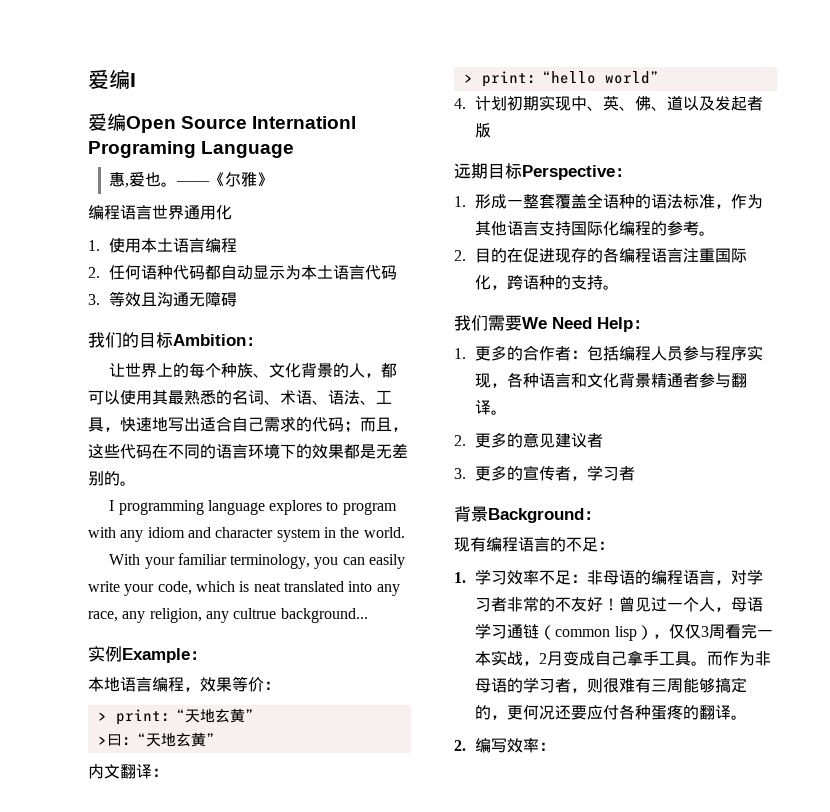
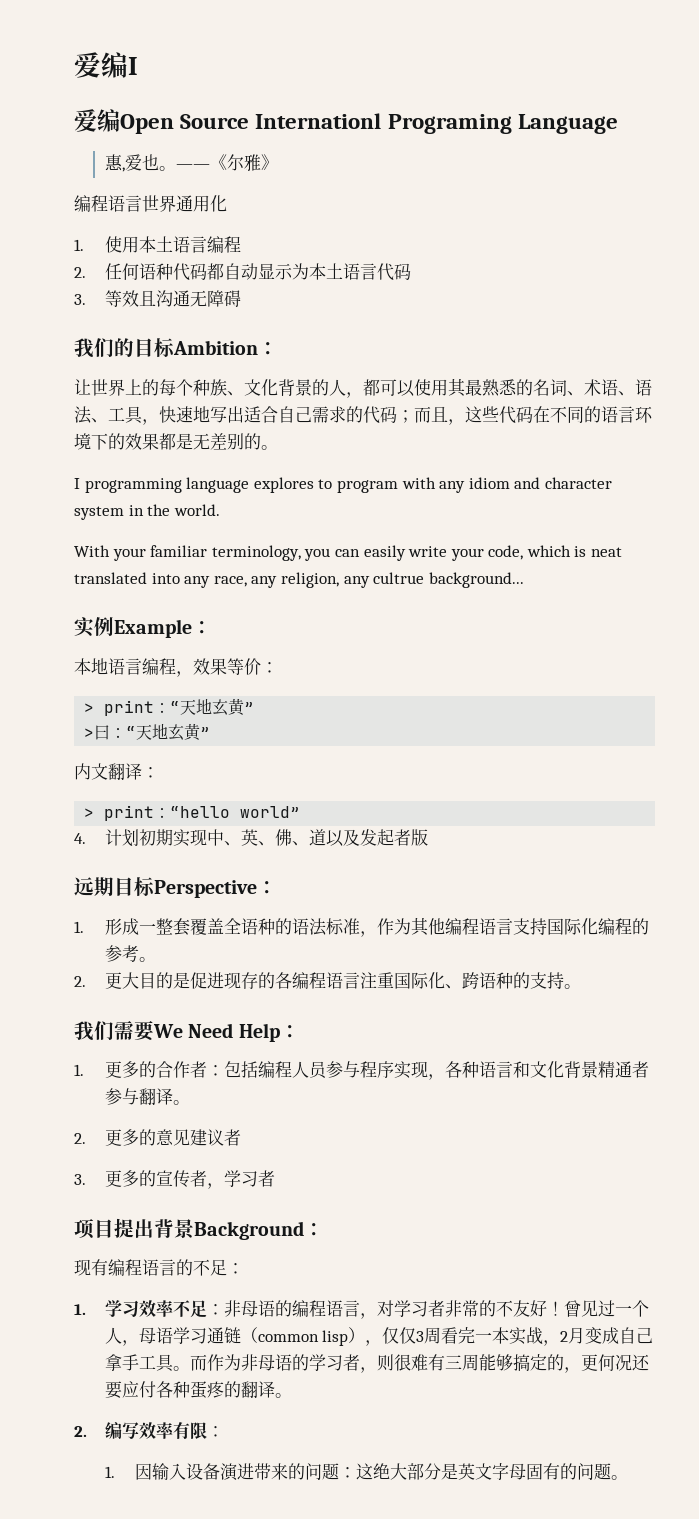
- 1.形成一整套覆盖全语种的语法标准，作为其他语言支持国际化编程的参考。
+ 1.形成一整套覆盖全语种的语法标准，作为其他编程语言支持国际化编程的参考。
- 2.目的在促进现存的各编程语言注重国际化，跨语种的支持。
+ 2.更大目的是促进现存的各编程语言注重国际化、跨语种的支持。
- 背景Background：
+ 项目提出背景Background：
- 2.编写效率：
+ 2.编写效率有限：
+ 1.因输入设备演进带来的问题：这绝大部分是英文字母固有的问题。

